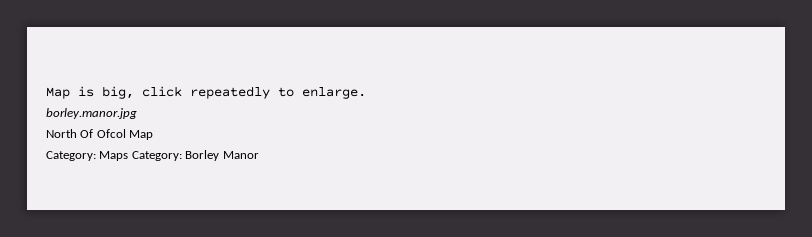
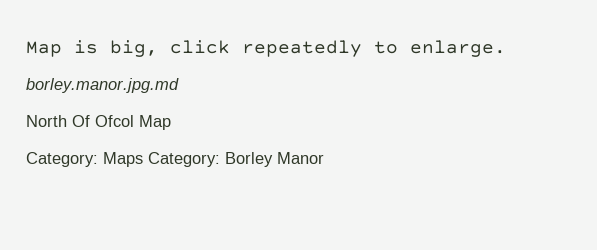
- borley.manor.jpg
+ borley.manor.jpg.md

